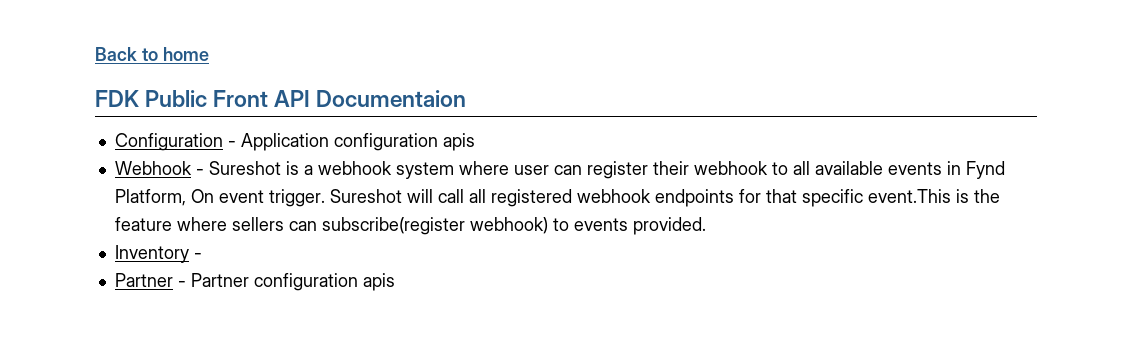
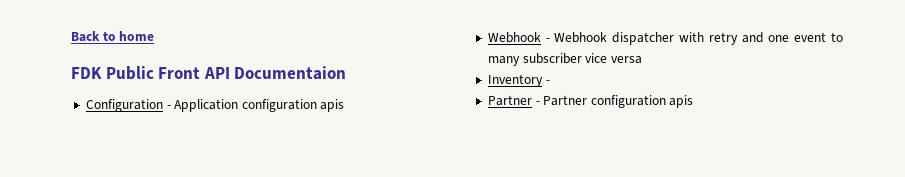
- Webhook - Sureshot is a webhook system where user can register their webhook to all available events in Fynd Platform, On event trigger. Sureshot will call all registered webhook endpoints for that specific event.This is the feature where sellers can subscribe(register webhook) to events provided.
+ Webhook - Webhook dispatcher with retry and one event to many subscriber vice versa

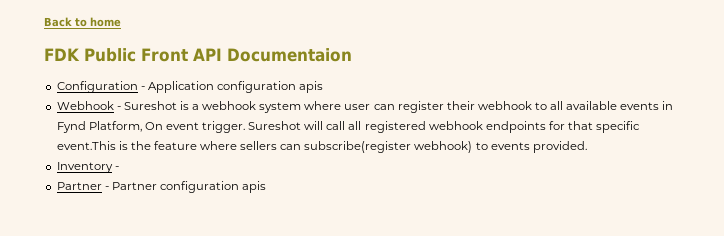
- Webhook - Webhook dispatcher with retry and one event to many subscriber vice versa
+ Webhook - Sureshot is a webhook system where user can register their webhook to all available events in Fynd Platform, On event trigger. Sureshot will call all registered webhook endpoints for that specific event.This is the feature where sellers can subscribe(register webhook) to events provided.

